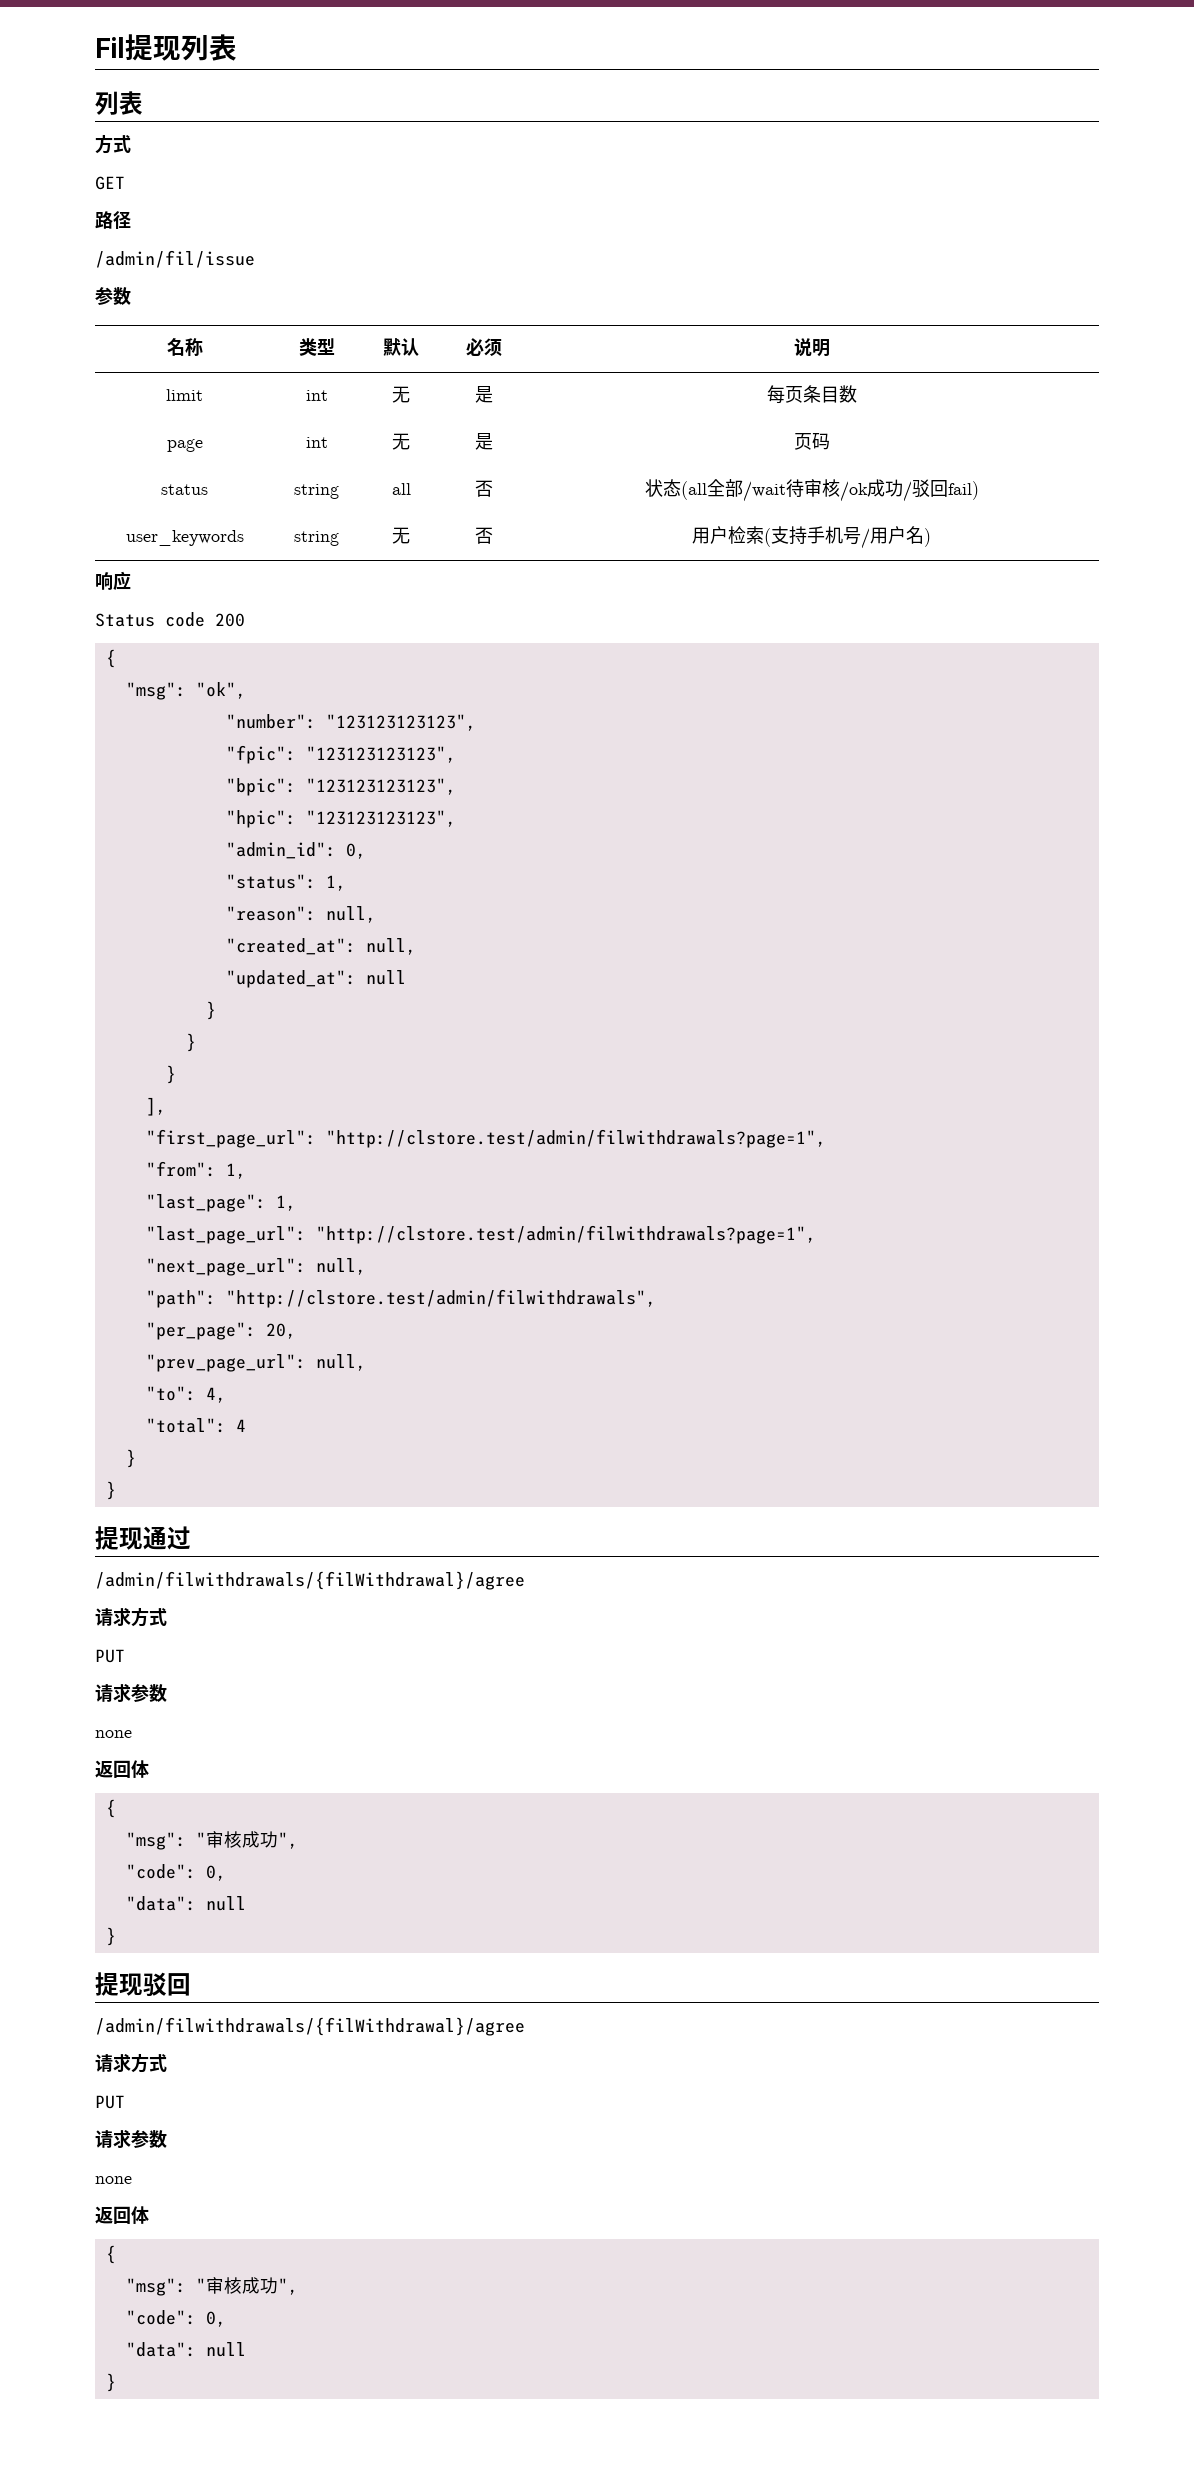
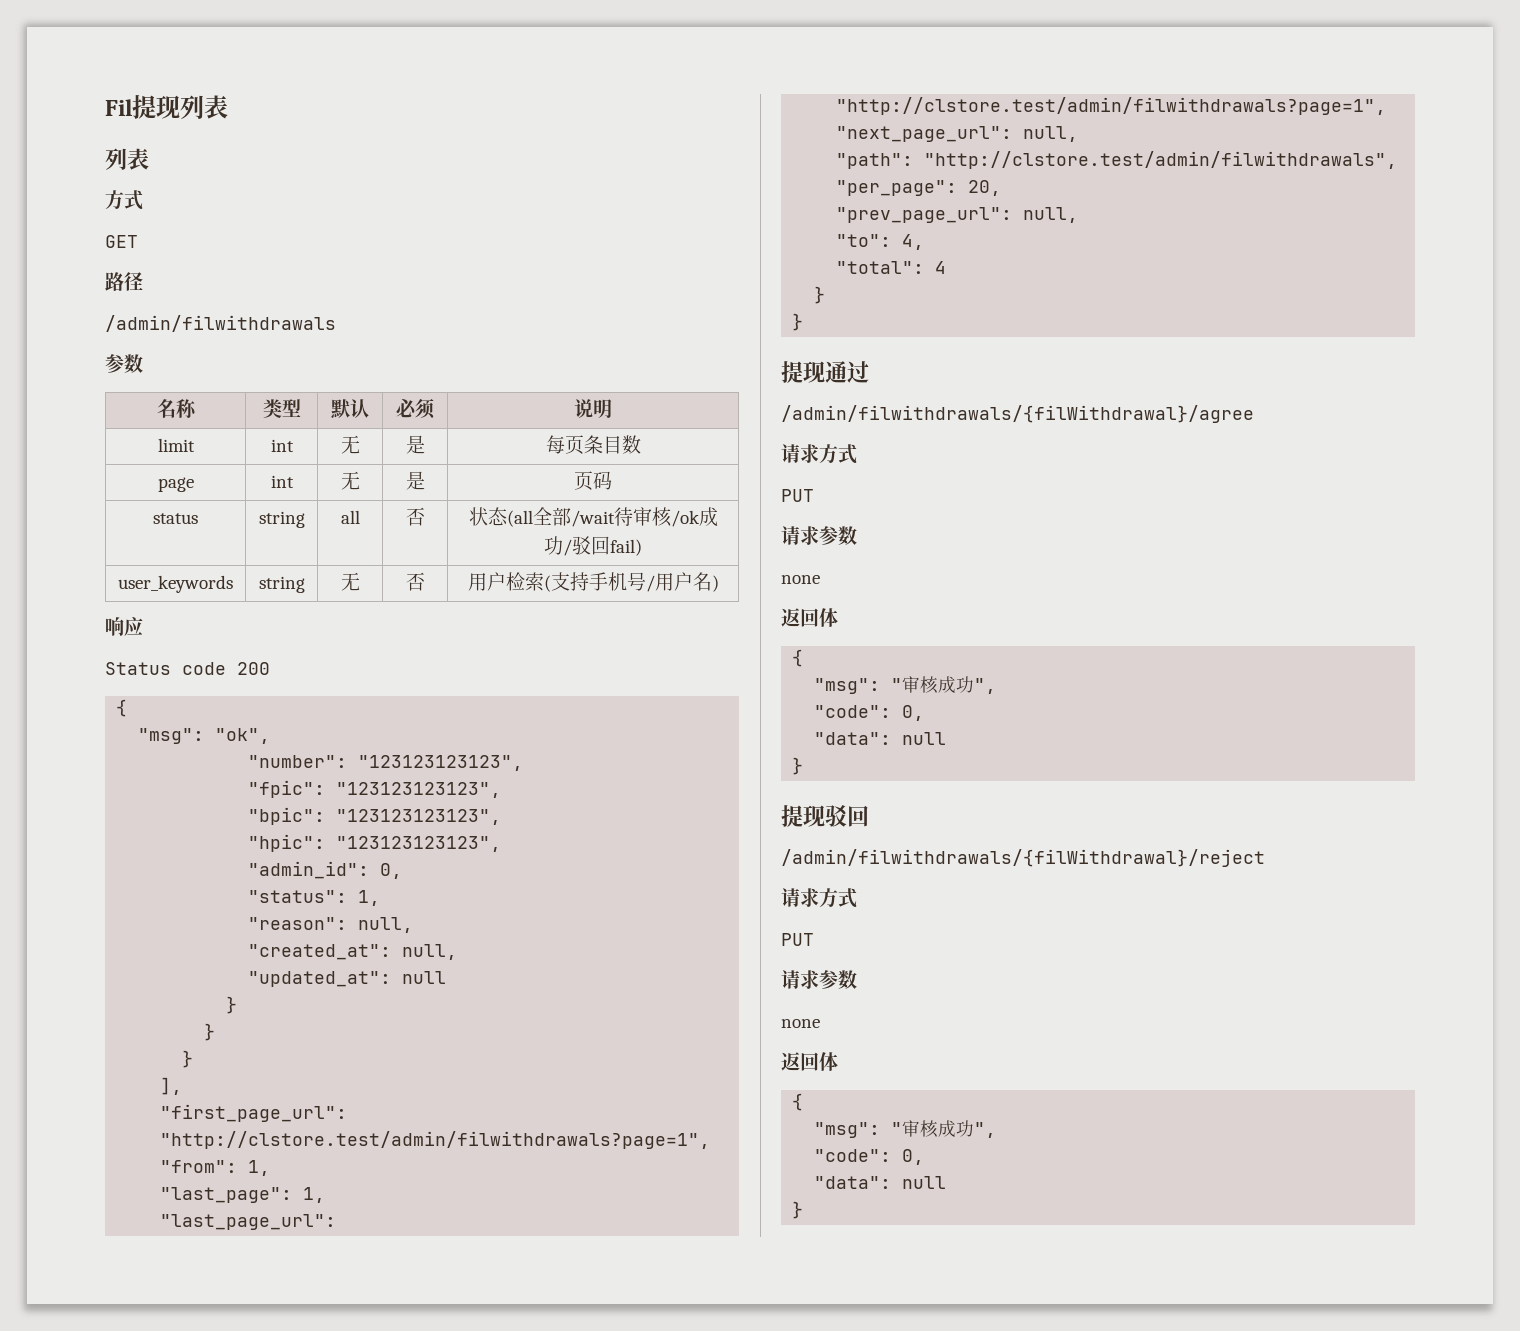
- /admin/fil/issue
+ /admin/filwithdrawals
  提现驳回
- /admin/filwithdrawals/{filWithdrawal}/agree
+ /admin/filwithdrawals/{filWithdrawal}/reject

